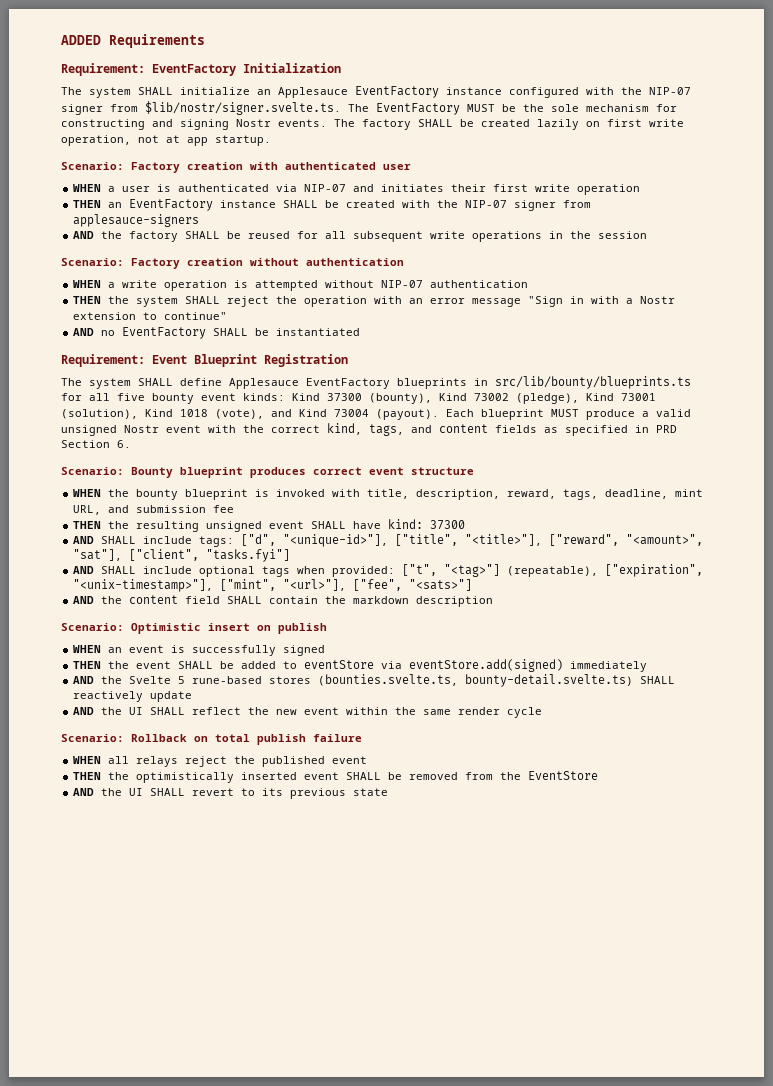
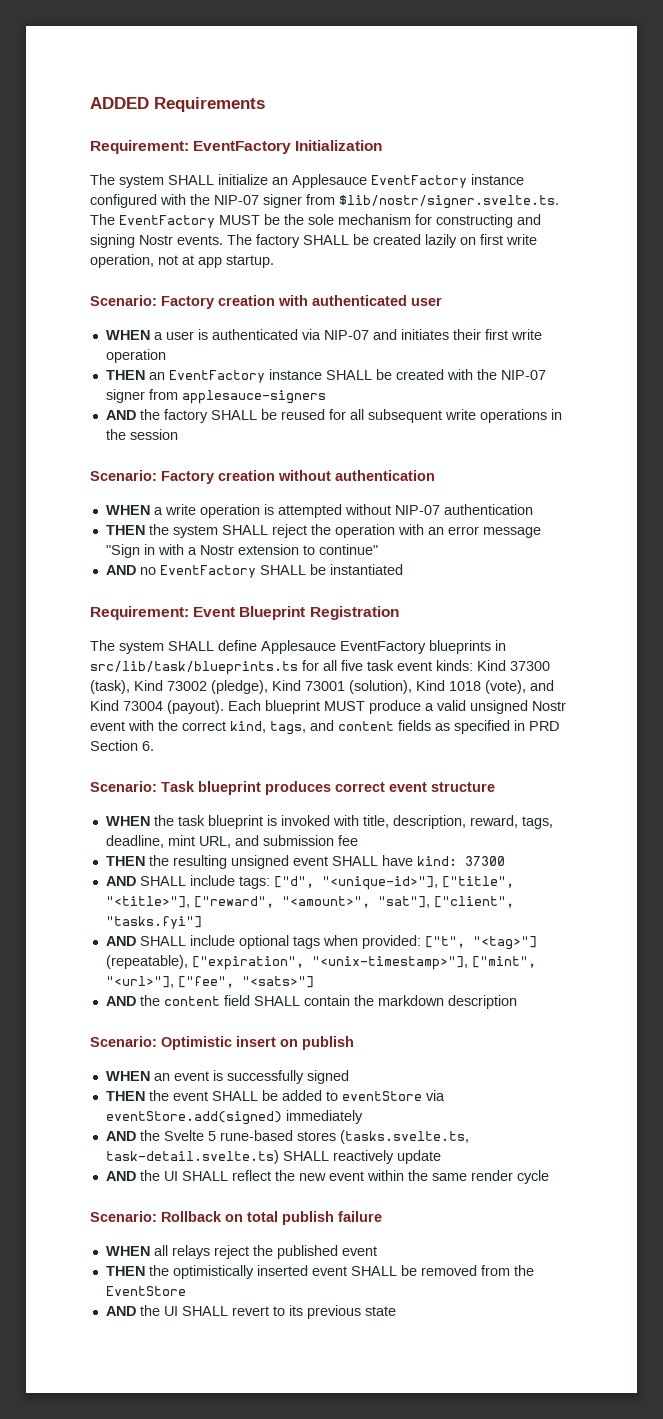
- The system SHALL define Applesauce EventFactory blueprints in src/lib/bounty/blueprints.ts for all five bounty event kinds: Kind 37300 (bounty), Kind 73002 (pledge), Kind 73001 (solution), Kind 1018 (vote), and Kind 73004 (payout).
+ The system SHALL define Applesauce EventFactory blueprints in src/lib/task/blueprints.ts for all five task event kinds: Kind 37300 (task), Kind 73002 (pledge), Kind 73001 (solution), Kind 1018 (vote), and Kind 73004 (payout).
- Scenario: Bounty blueprint produces correct event structure
+ Scenario: Task blueprint produces correct event structure
- WHEN the bounty blueprint is invoked with title, description, reward, tags, deadline, mint URL, and submission fee
+ WHEN the task blueprint is invoked with title, description, reward, tags, deadline, mint URL, and submission fee
- AND the Svelte 5 rune-based stores (bounties.svelte.ts, bounty-detail.svelte.ts) SHALL reactively update
+ AND the Svelte 5 rune-based stores (tasks.svelte.ts, task-detail.svelte.ts) SHALL reactively update

